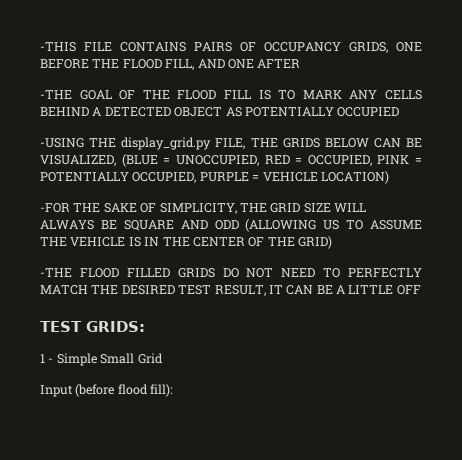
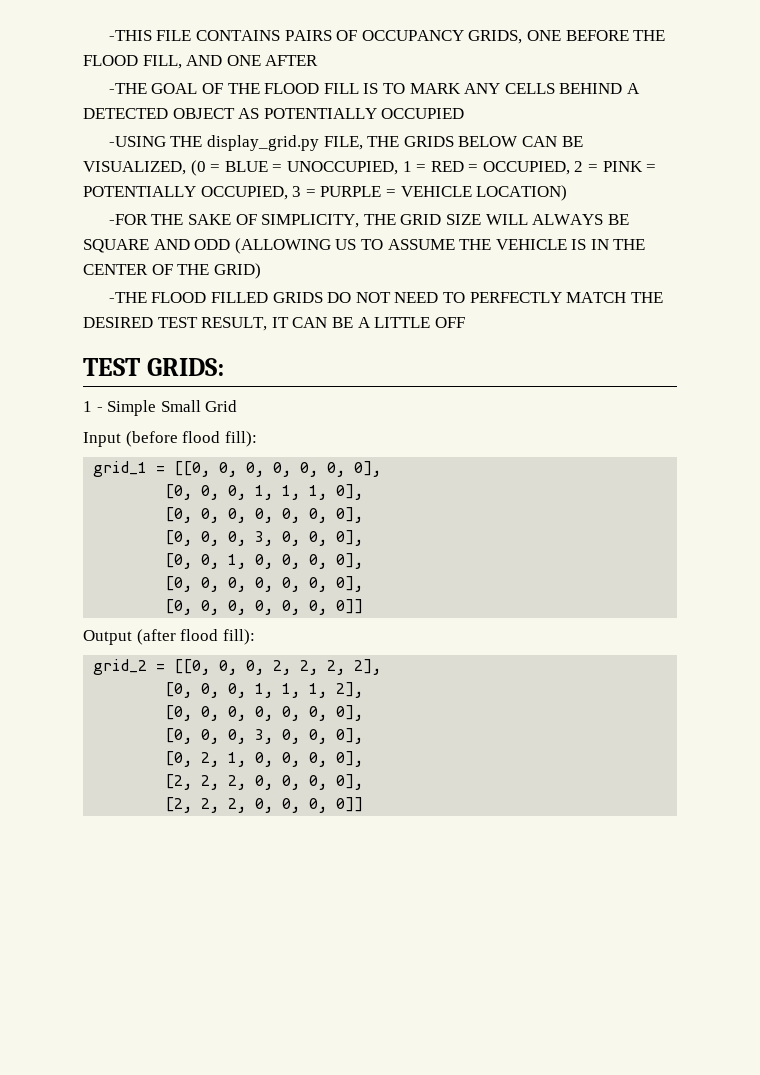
- -USING THE display_grid.py FILE, THE GRIDS BELOW CAN BE VISUALIZED, (BLUE = UNOCCUPIED, RED = OCCUPIED, PINK = POTENTIALLY OCCUPIED, PURPLE = VEHICLE LOCATION)
+ -USING THE display_grid.py FILE, THE GRIDS BELOW CAN BE VISUALIZED, (0 = BLUE = UNOCCUPIED, 1 = RED = OCCUPIED, 2 = PINK = POTENTIALLY OCCUPIED, 3 = PURPLE = VEHICLE LOCATION)
+ grid_1 = [[0, 0, 0, 0, 0, 0, 0],
+ [0, 0, 0, 1, 1, 1, 0],
+ [0, 0, 0, 0, 0, 0, 0],
+ [0, 0, 0, 3, 0, 0, 0],
+ [0, 0, 1, 0, 0, 0, 0],
+ [0, 0, 0, 0, 0, 0, 0],
+ [0, 0, 0, 0, 0, 0, 0]]
+ Output (after flood fill):
+ grid_2 = [[0, 0, 0, 2, 2, 2, 2],
+ [0, 0, 0, 1, 1, 1, 2],
+ [0, 0, 0, 0, 0, 0, 0],
+ [0, 0, 0, 3, 0, 0, 0],
+ [0, 2, 1, 0, 0, 0, 0],
+ [2, 2, 2, 0, 0, 0, 0],
+ [2, 2, 2, 0, 0, 0, 0]]

